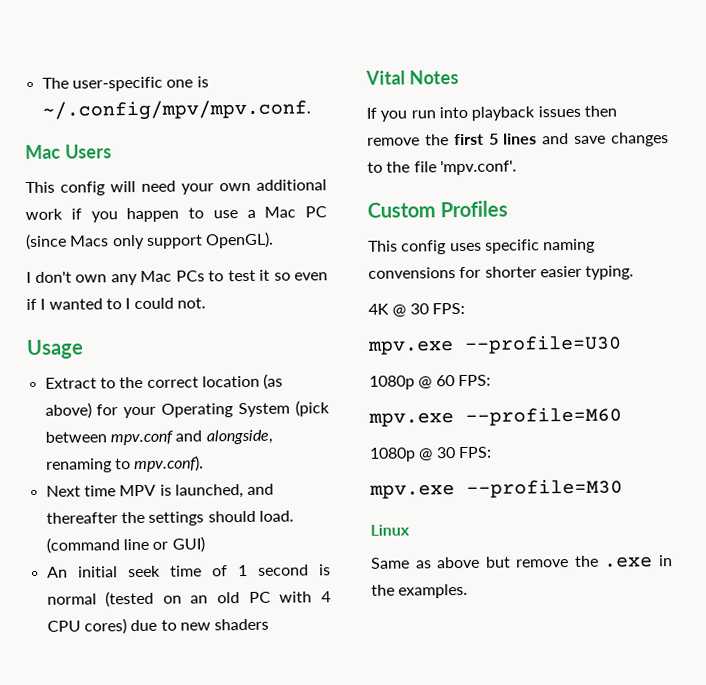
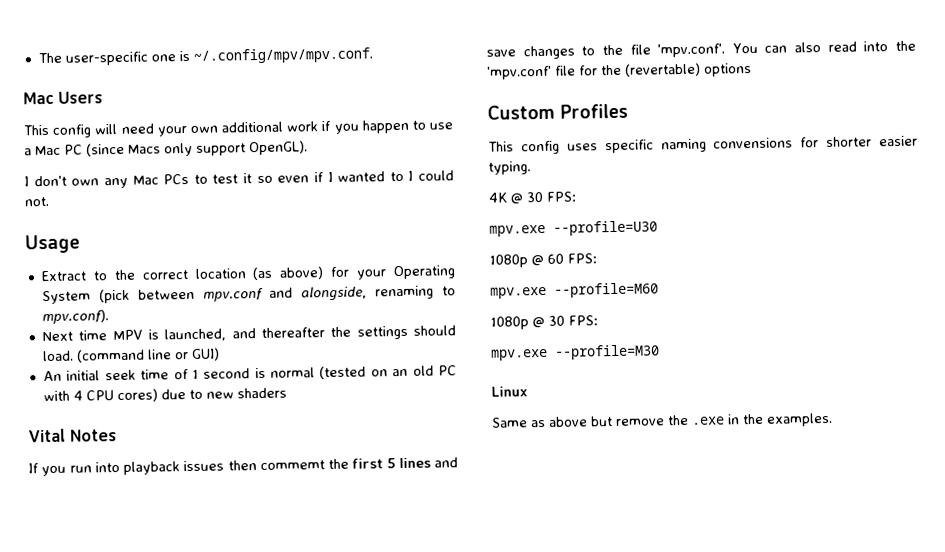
- If you run into playback issues then remove the first 5 lines and save changes to the file 'mpv.conf'.
+ If you run into playback issues then commemt the first 5 lines and save changes to the file 'mpv.conf'. You can also read into the 'mpv.conf' file for the (revertable) options

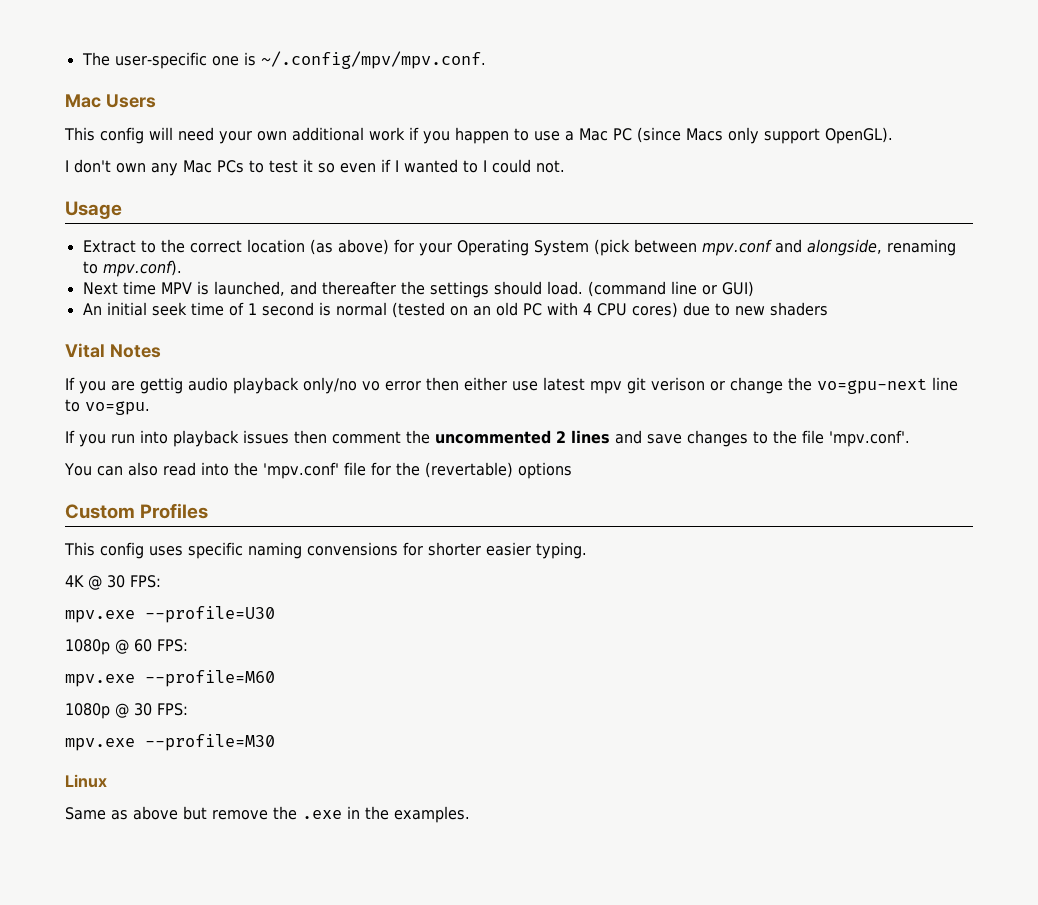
+ If you are gettig audio playback only/no vo error then either use latest mpv git verison or change the vo=gpu-next line to vo=gpu.
- If you run into playback issues then commemt the first 5 lines and save changes to the file 'mpv.conf'. You can also read into the 'mpv.conf' file for the (revertable) options
+ If you run into playback issues then comment the uncommented 2 lines and save changes to the file 'mpv.conf'.
+ You can also read into the 'mpv.conf' file for the (revertable) options

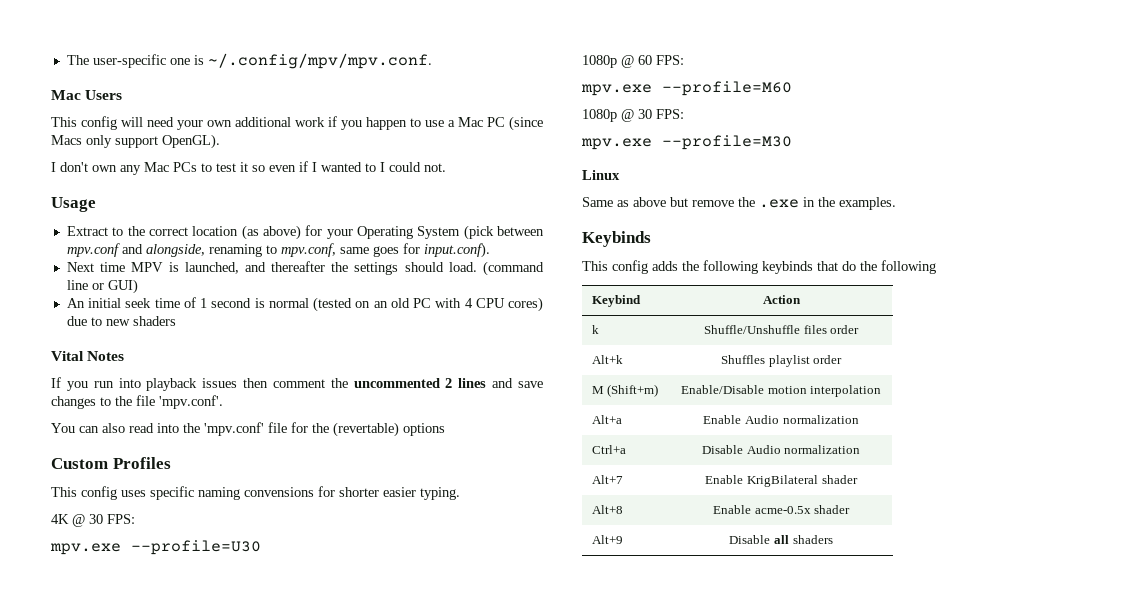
- Extract to the correct location (as above) for your Operating System (pick between mpv.conf and alongside, renaming to mpv.conf).
+ Extract to the correct location (as above) for your Operating System (pick between mpv.conf and alongside, renaming to mpv.conf, same goes for input.conf).
- If you are gettig audio playback only/no vo error then either use latest mpv git verison or change the vo=gpu-next line to vo=gpu.
+ Keybinds
+ This config adds the following keybinds that do the following
+ Keybind | Action
+ k | Shuffle/Unshuffle files order
+ Alt+k | Shuffles playlist order
+ M (Shift+m) | Enable/Disable motion interpolation
+ Alt+a | Enable Audio normalization
+ Ctrl+a | Disable Audio normalization
+ Alt+7 | Enable KrigBilateral shader
+ Alt+8 | Enable acme-0.5x shader
+ Alt+9 | Disable all shaders

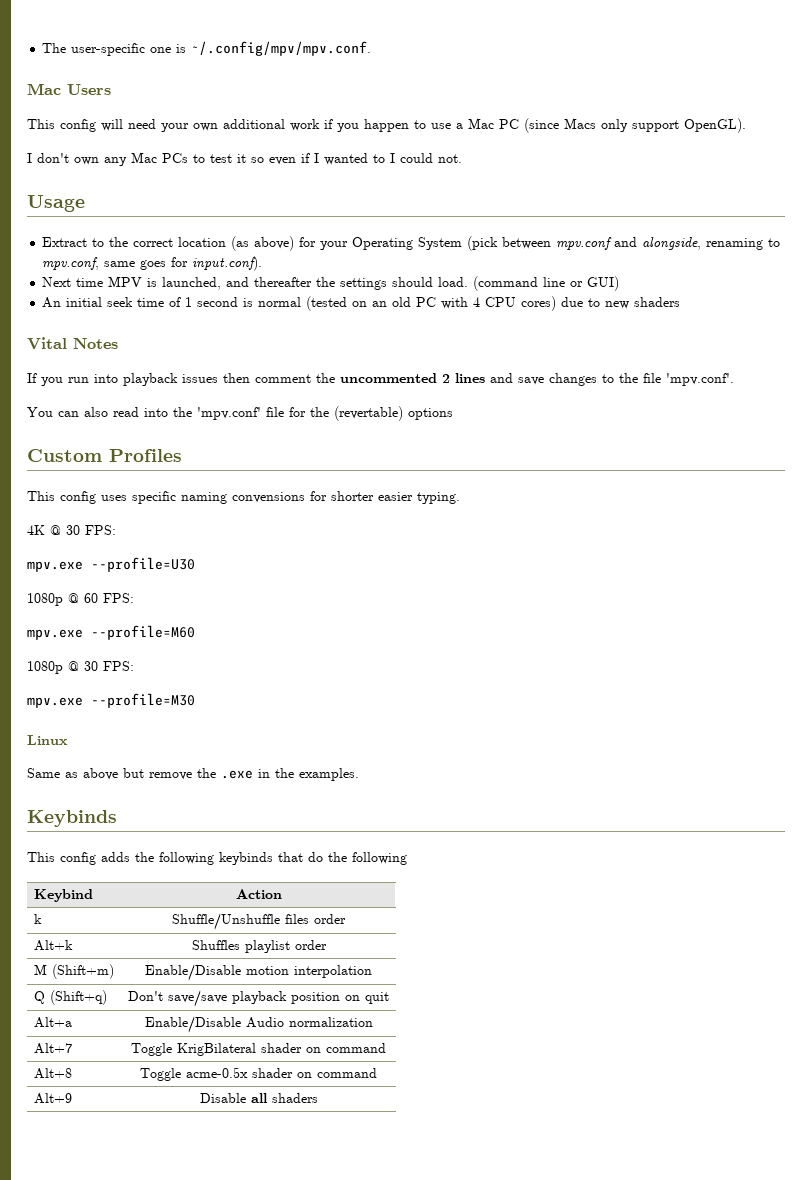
- Alt+a | Enable Audio normalization
- Ctrl+a | Disable Audio normalization
+ Q (Shift+q) | Don't save/save playback position on quit
+ Alt+a | Enable/Disable Audio normalization
- Alt+7 | Enable KrigBilateral shader
+ Alt+7 | Toggle KrigBilateral shader on command
- Alt+8 | Enable acme-0.5x shader
+ Alt+8 | Toggle acme-0.5x shader on command

